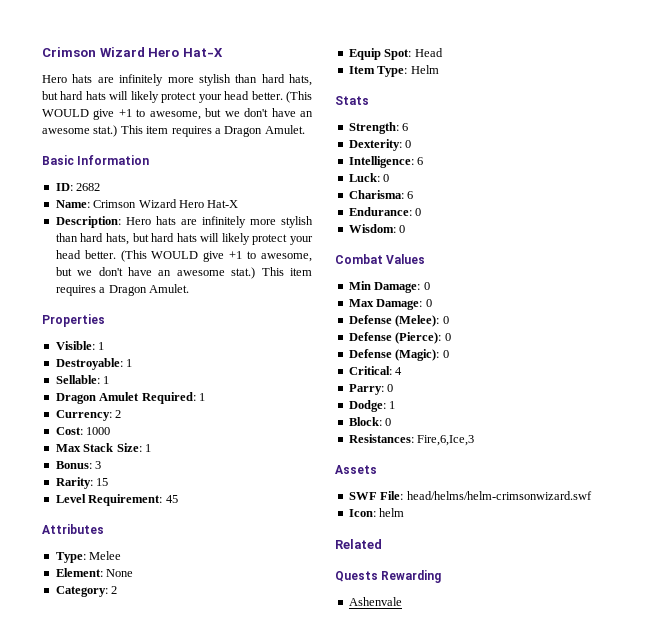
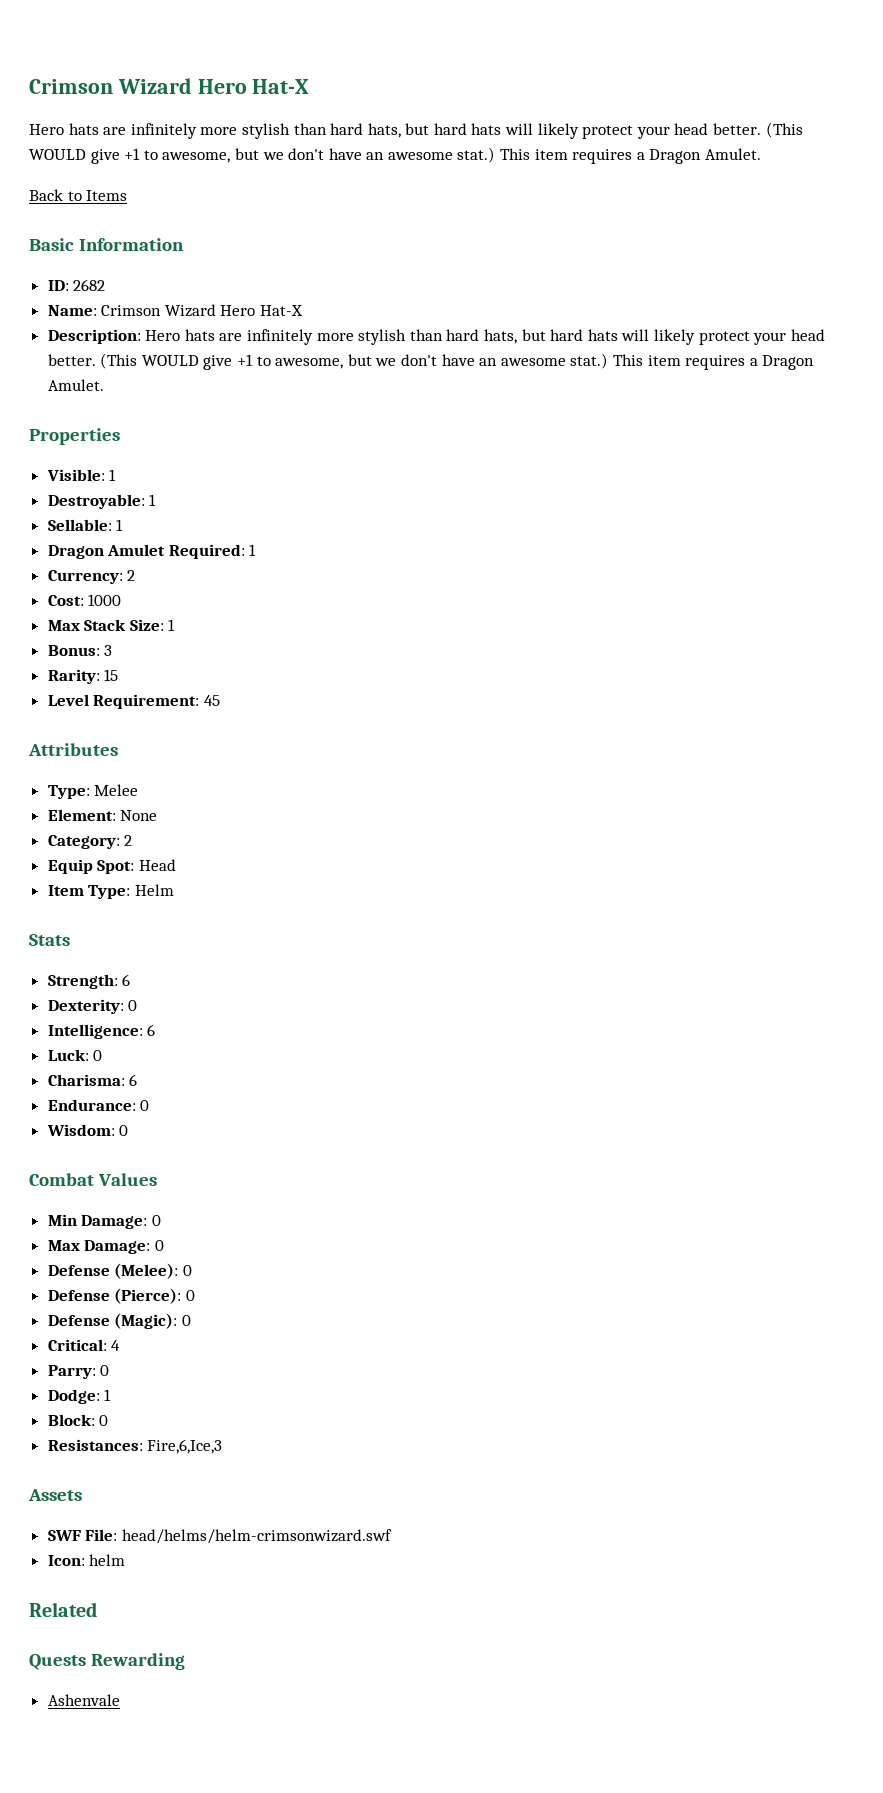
+ Back to Items

